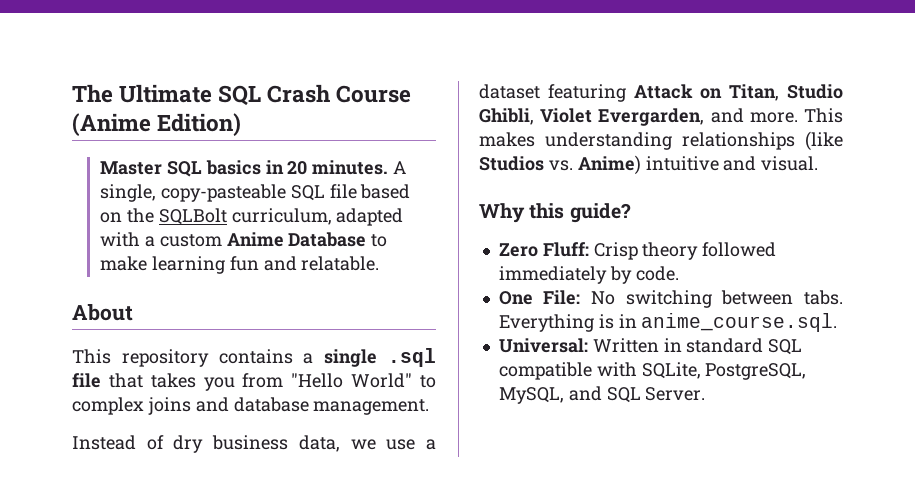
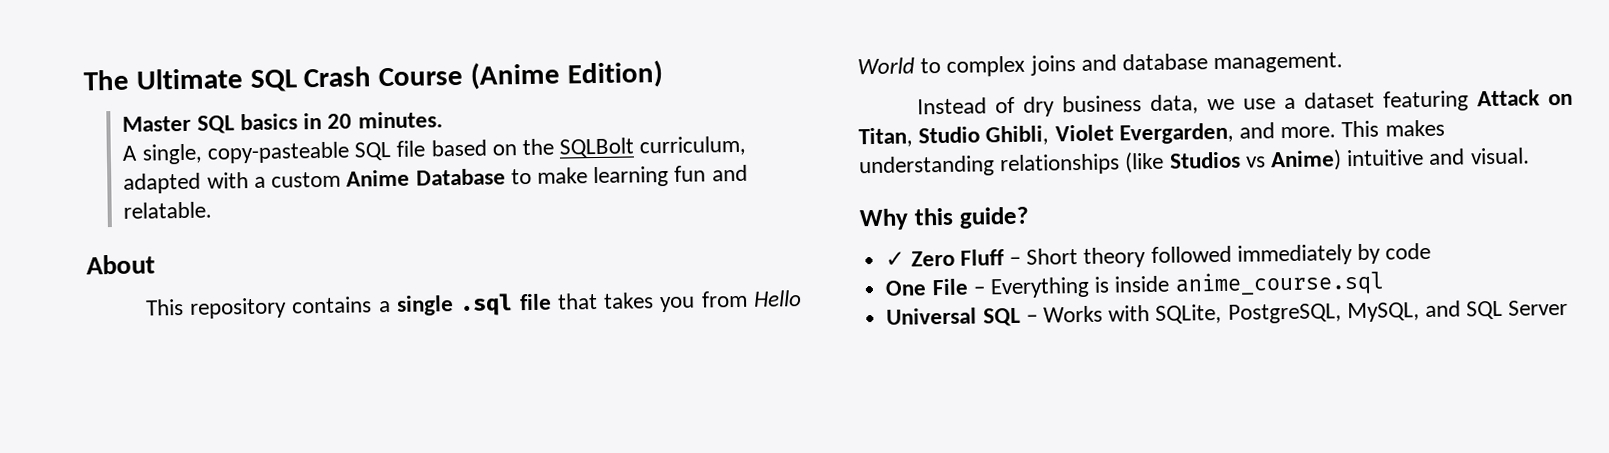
- Master SQL basics in 20 minutes. A single, copy-pasteable SQL file based on the SQLBolt curriculum, adapted with a custom Anime Database to make learning fun and relatable.
+ Master SQL basics in 20 minutes.
+ A single, copy-pasteable SQL file based on the SQLBolt curriculum, adapted with a custom Anime Database to make learning fun and relatable.
- This repository contains a single .sql file that takes you from "Hello World" to complex joins and database management.
+ This repository contains a single .sql file that takes you from Hello World to complex joins and database management.
- This makes understanding relationships (like Studios vs. Anime) intuitive and visual.
+ This makes understanding relationships (like Studios vs Anime) intuitive and visual.
- Zero Fluff: Crisp theory followed immediately by code.
+ ✓ Zero Fluff – Short theory followed immediately by code
- One File: No switching between tabs. Everything is in anime_course.sql.
- Universal: Written in standard SQL compatible with SQLite, PostgreSQL, MySQL, and SQL Server.
+ One File – Everything is inside anime_course.sql
+ Universal SQL – Works with SQLite, PostgreSQL, MySQL, and SQL Server

